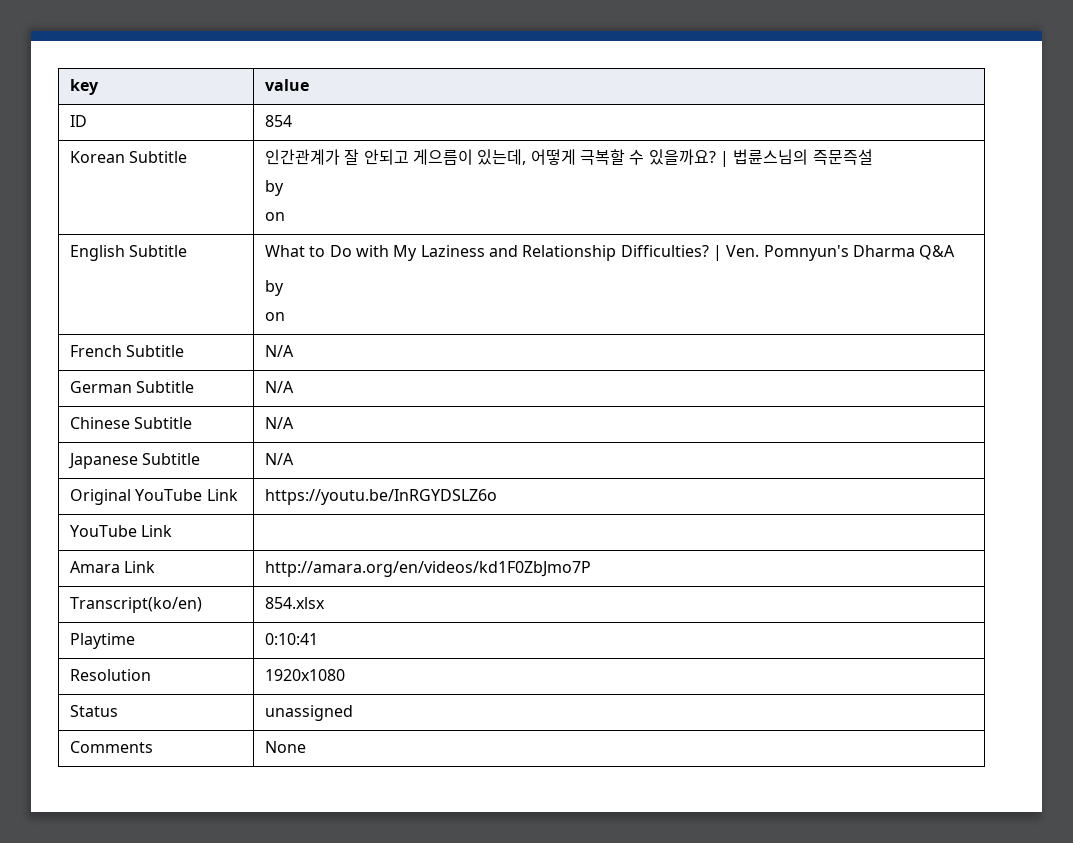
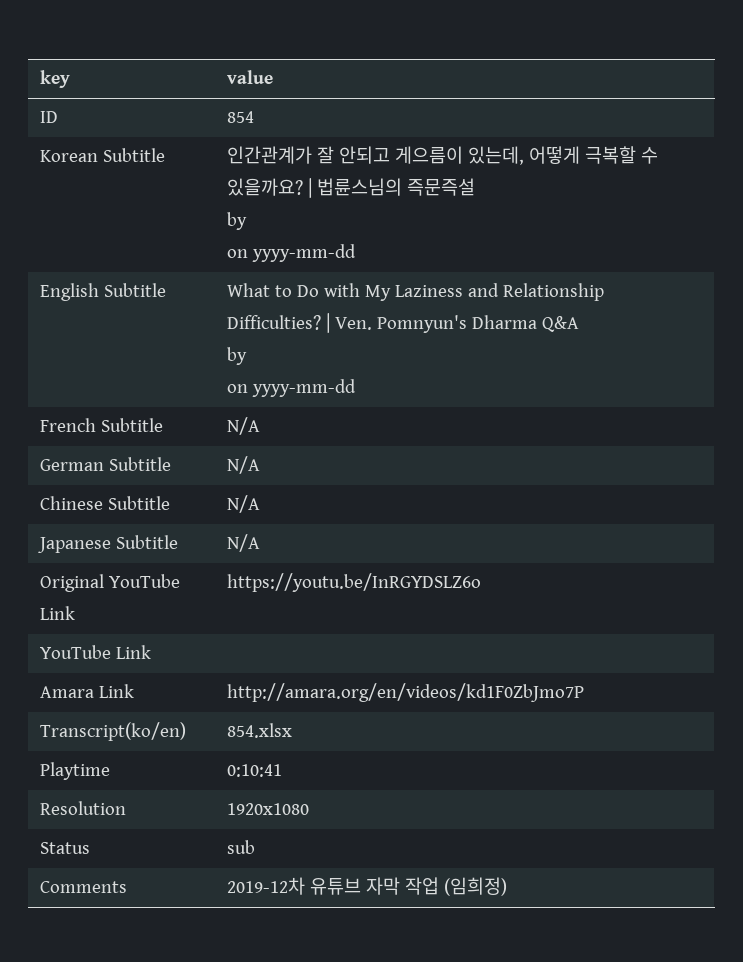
  Korean Subtitle | 인간관계가 잘 안되고 게으름이 있는데, 어떻게 극복할 수 있을까요? | 법륜스님의 즉문즉설
  by
- on
+ on yyyy-mm-dd
  English Subtitle | What to Do with My Laziness and Relationship Difficulties? | Ven. Pomnyun's Dharma Q&A
  by
- on
+ on yyyy-mm-dd
- Status | unassigned
+ Status | sub
- Comments | None
+ Comments | 2019-12차 유튜브 자막 작업 (임희정)

